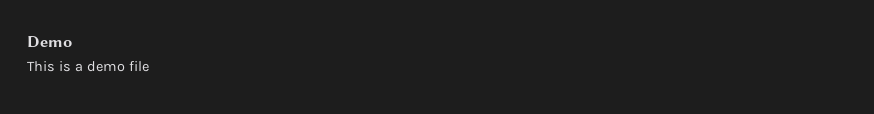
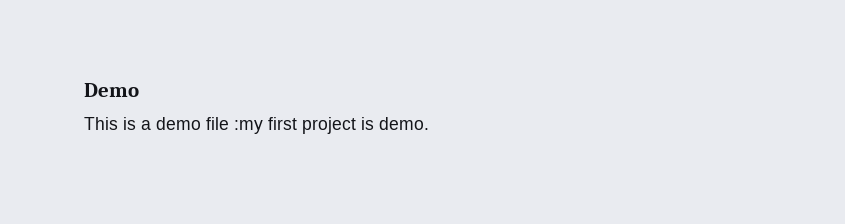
- This is a demo file
+ This is a demo file :my first project is demo.

